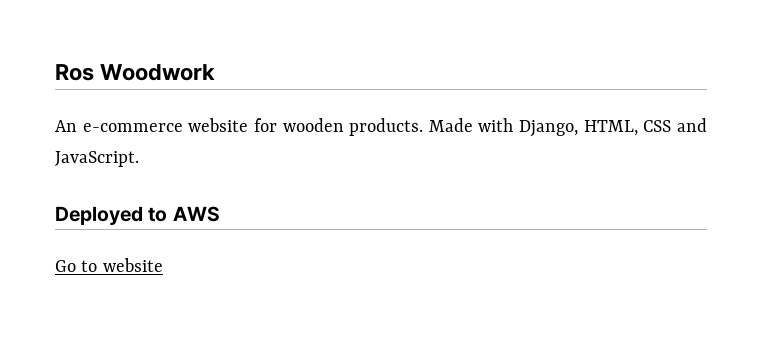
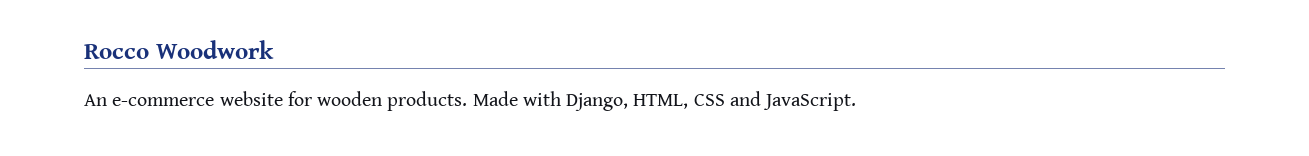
- Ros Woodwork
+ Rocco Woodwork
- Deployed to AWS
- Go to website

